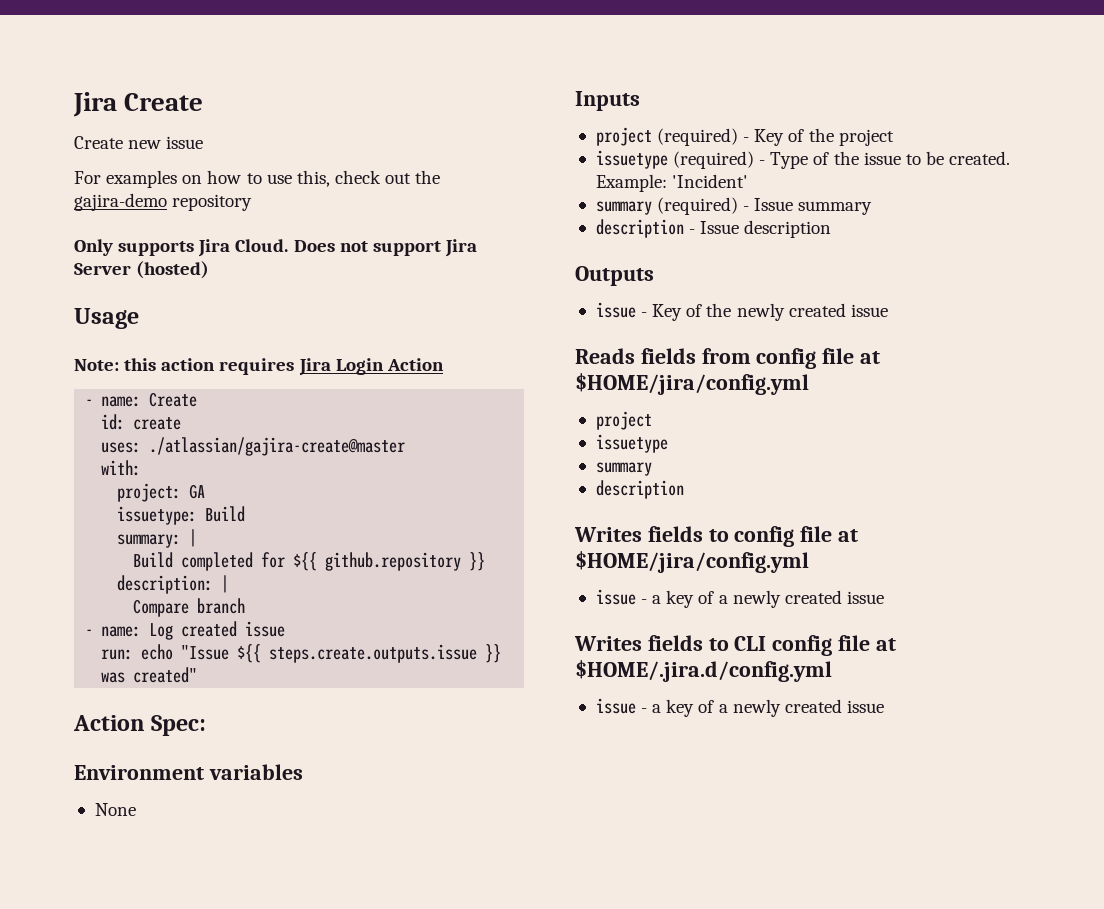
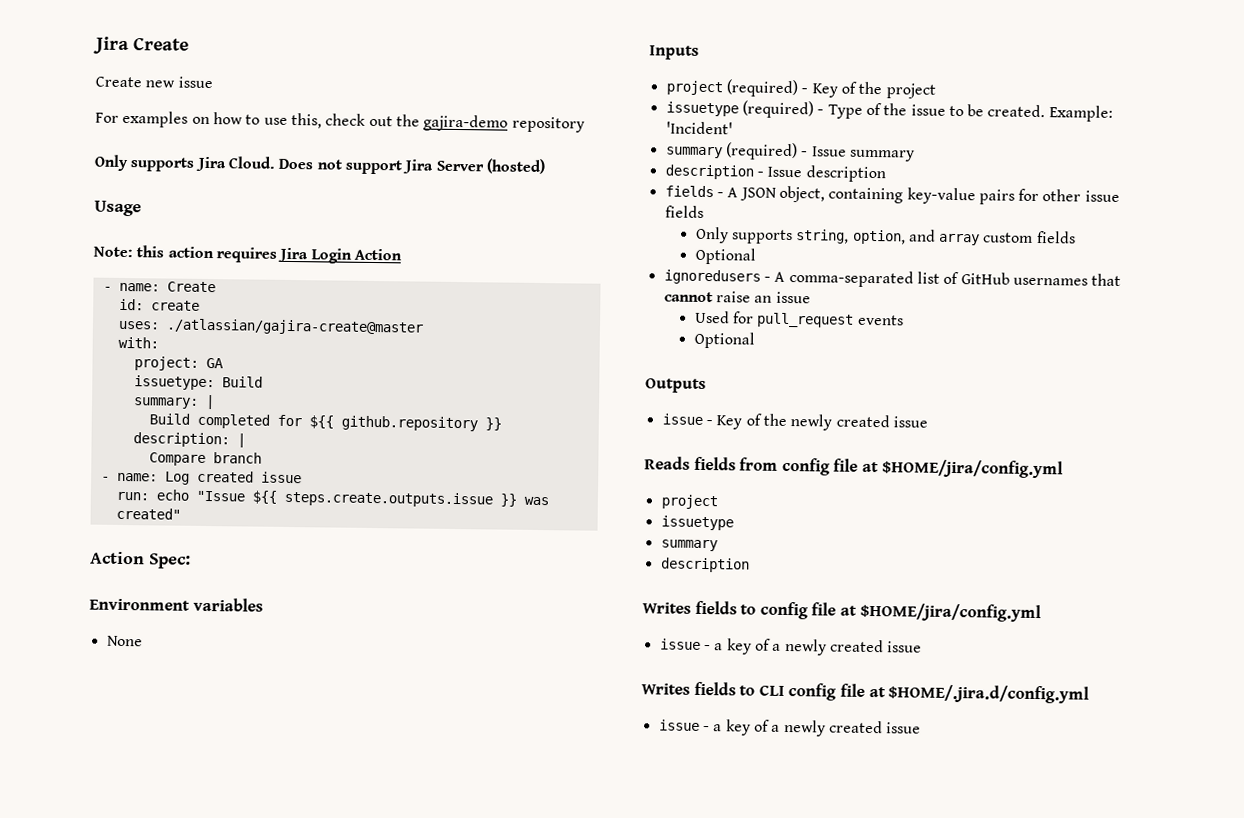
+ fields - A JSON object, containing key-value pairs for other issue fields
+ Only supports string, option, and array custom fields
+ Optional
+ ignoredusers - A comma-separated list of GitHub usernames that cannot raise an issue
+ Used for pull_request events
+ Optional

